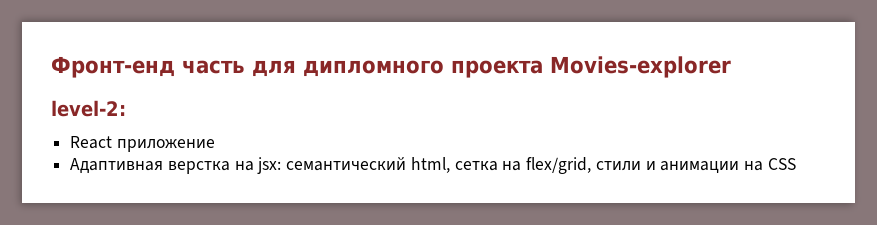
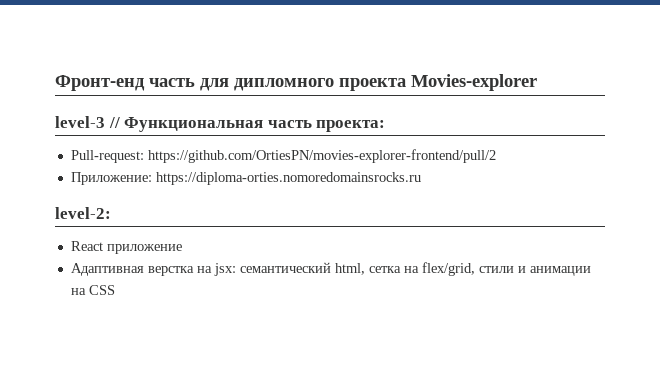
+ level-3 // Функциональная часть проекта:
+ Pull-request: https://github.com/OrtiesPN/movies-explorer-frontend/pull/2
+ Приложение: https://diploma-orties.nomoredomainsrocks.ru

